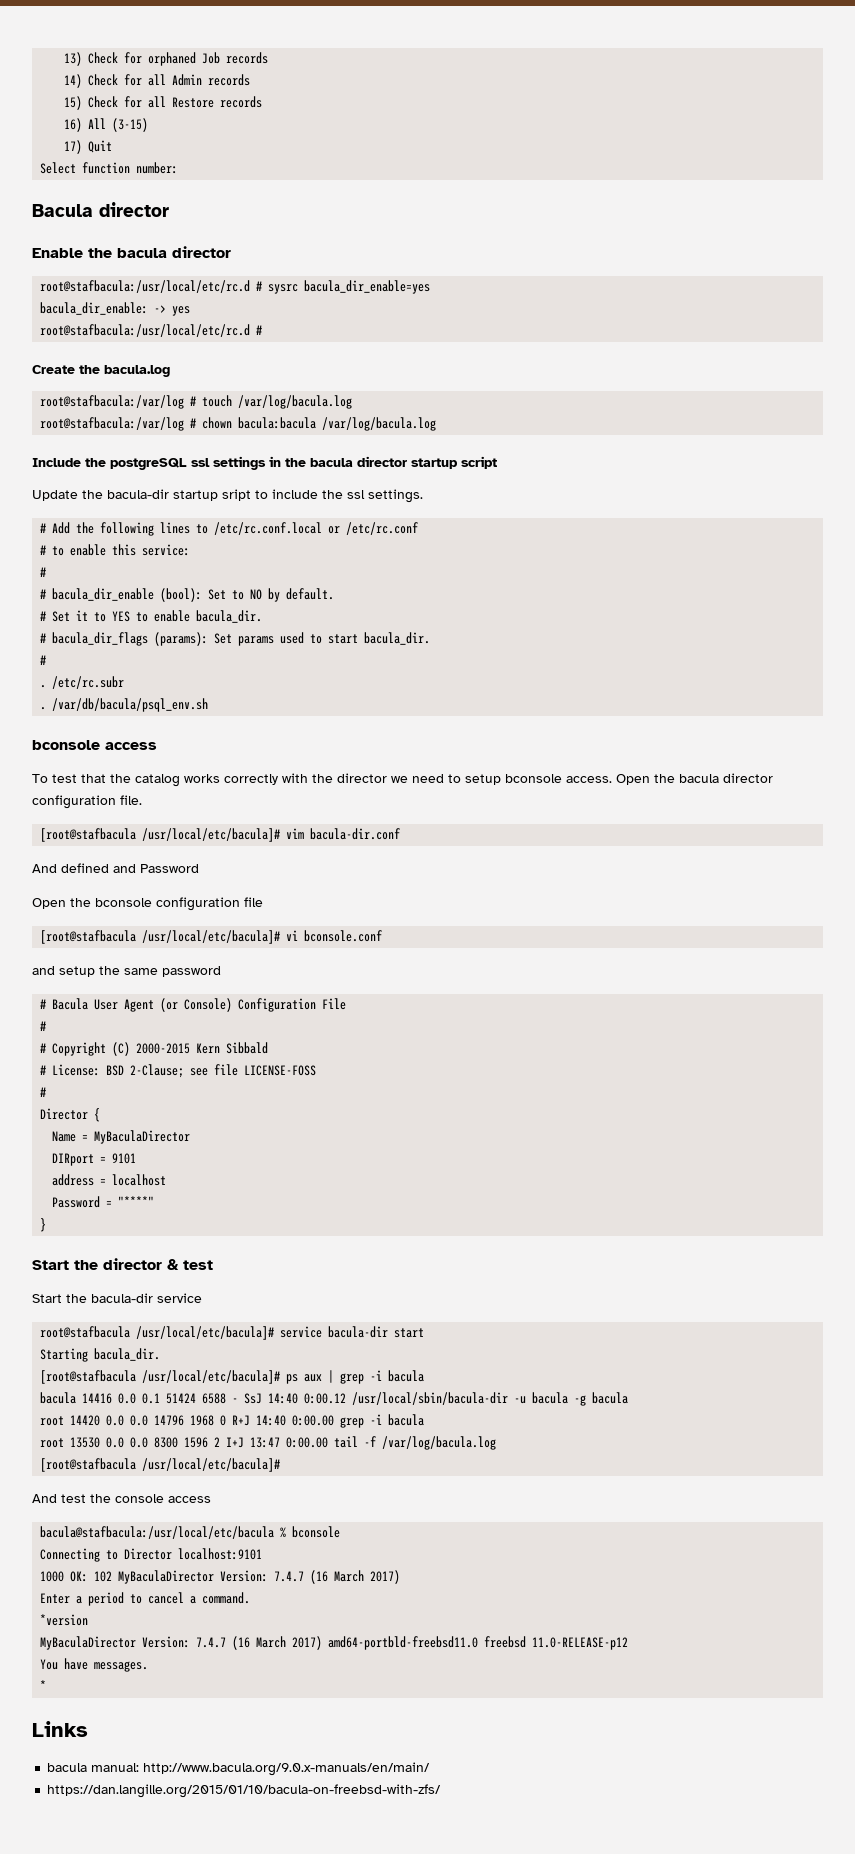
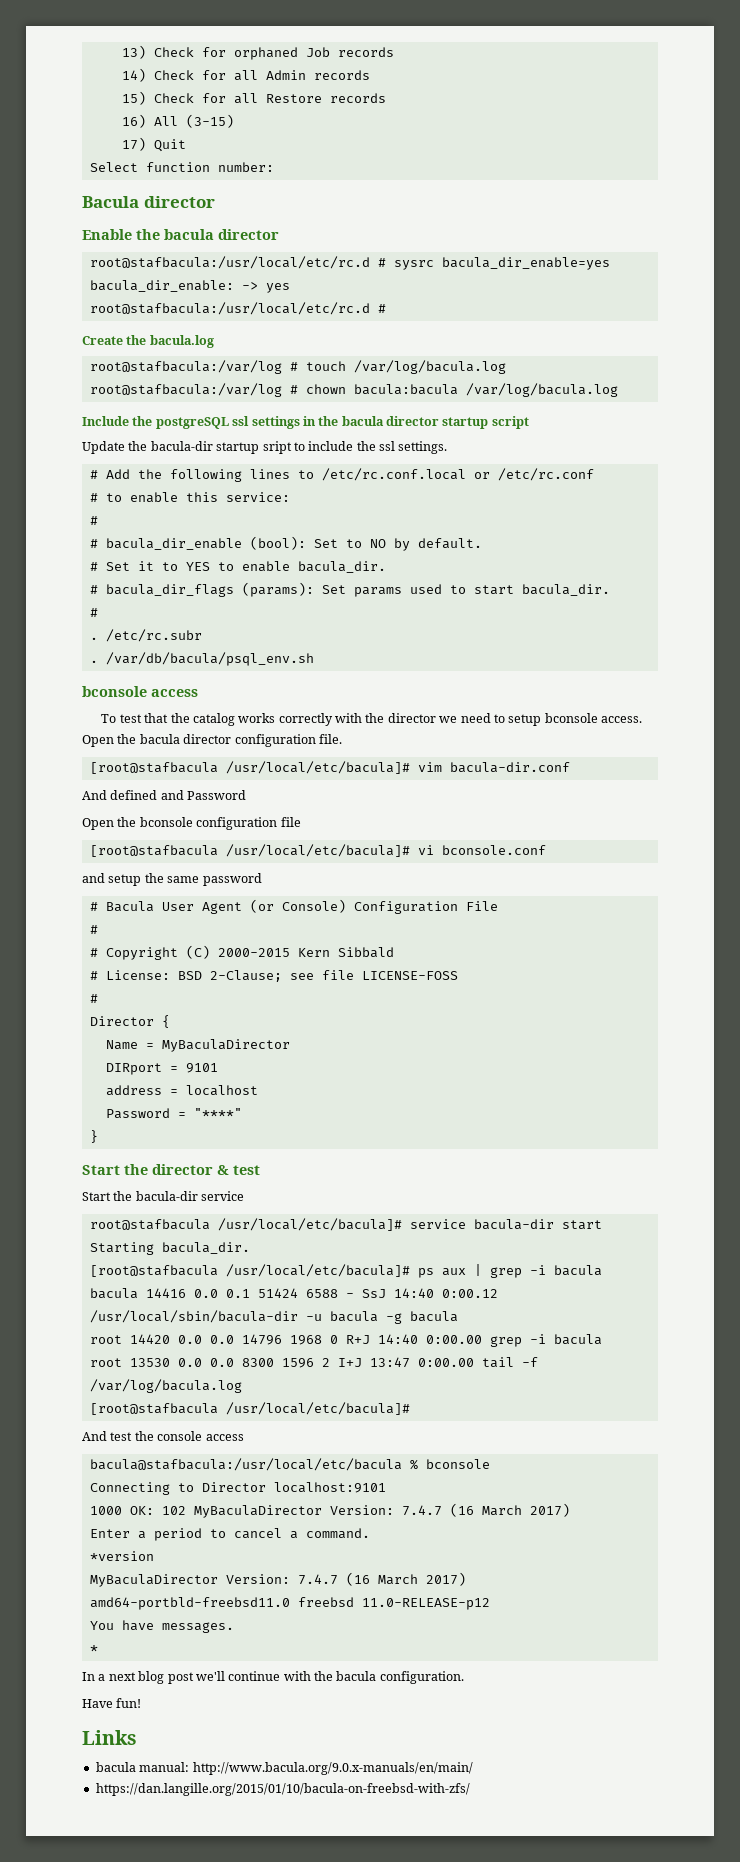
+ In a next blog post we'll continue with the bacula configuration.
+ Have fun!

